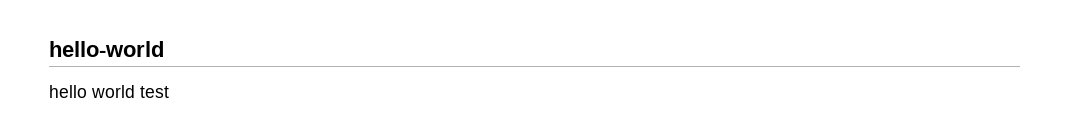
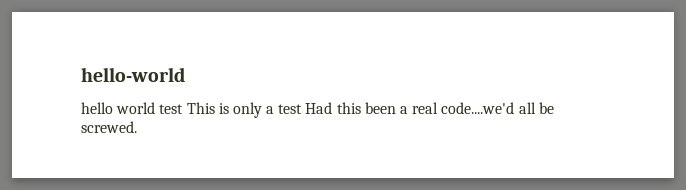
- hello world test
+ hello world test This is only a test Had this been a real code....we'd all be screwed.

